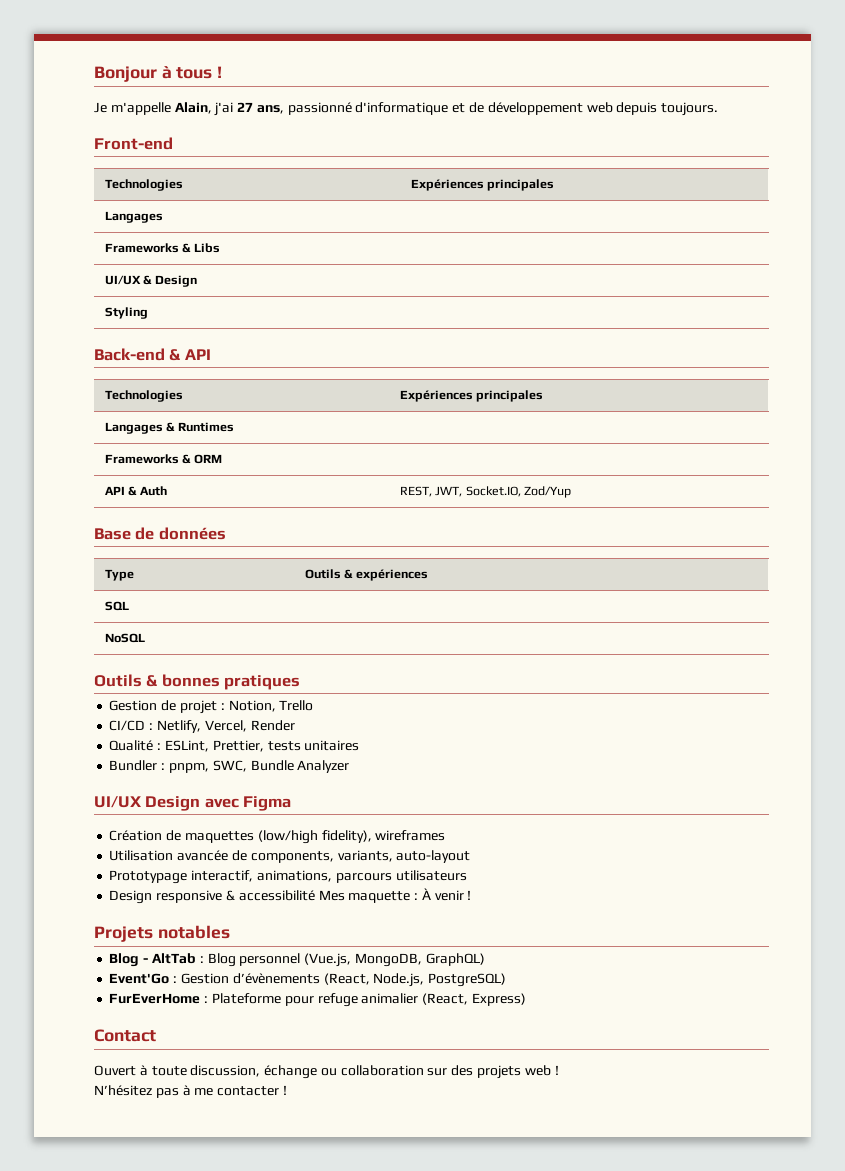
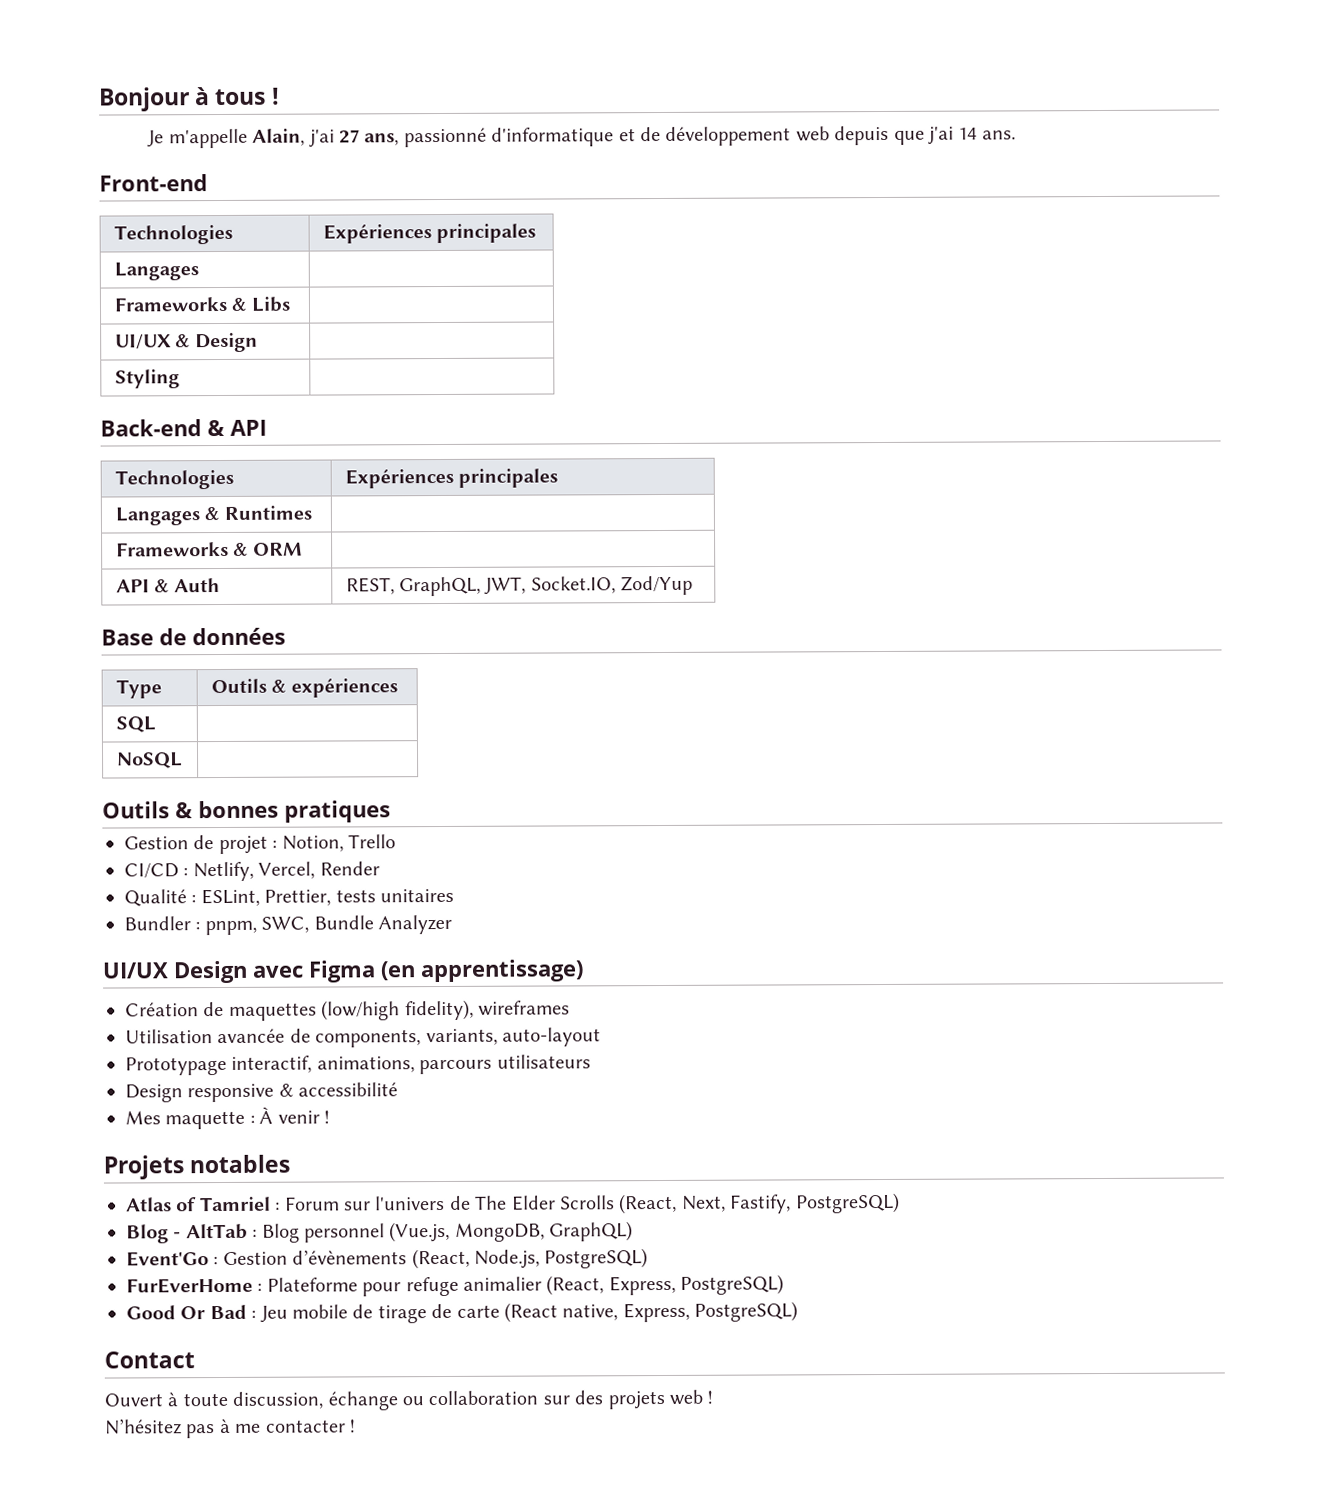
- Je m'appelle Alain, j'ai 27 ans, passionné d'informatique et de développement web depuis toujours.
+ Je m'appelle Alain, j'ai 27 ans, passionné d'informatique et de développement web depuis que j'ai 14 ans.
- API & Auth | REST, JWT, Socket.IO, Zod/Yup
+ API & Auth | REST, GraphQL, JWT, Socket.IO, Zod/Yup
- UI/UX Design avec Figma
+ UI/UX Design avec Figma (en apprentissage)
- Design responsive & accessibilité Mes maquette : À venir !
+ Design responsive & accessibilité
+ Mes maquette : À venir !
+ Atlas of Tamriel : Forum sur l'univers de The Elder Scrolls (React, Next, Fastify, PostgreSQL)
- FurEverHome : Plateforme pour refuge animalier (React, Express)
+ FurEverHome : Plateforme pour refuge animalier (React, Express, PostgreSQL)
+ Good Or Bad : Jeu mobile de tirage de carte (React native, Express, PostgreSQL)

